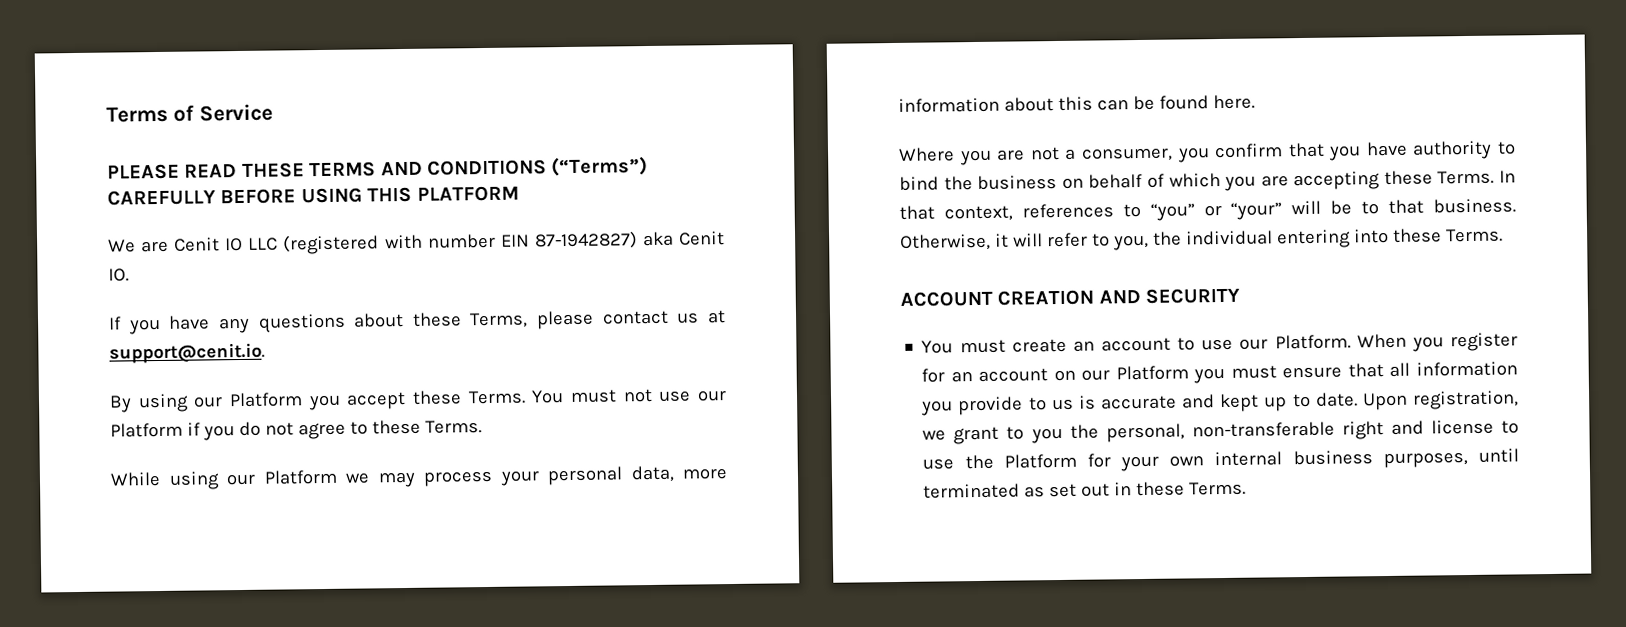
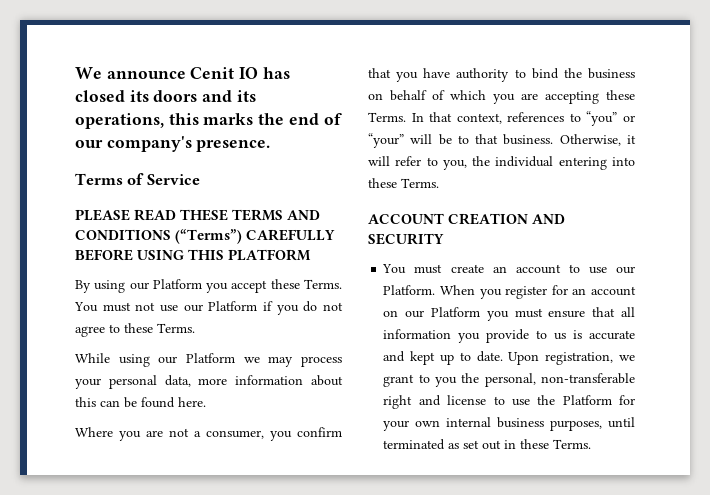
+ We announce Cenit IO has closed its doors and its operations, this marks the end of our company's presence.
- We are Cenit IO LLC (registered with number EIN 87-1942827) aka Cenit IO.
- If you have any questions about these Terms, please contact us at support@cenit.io.

